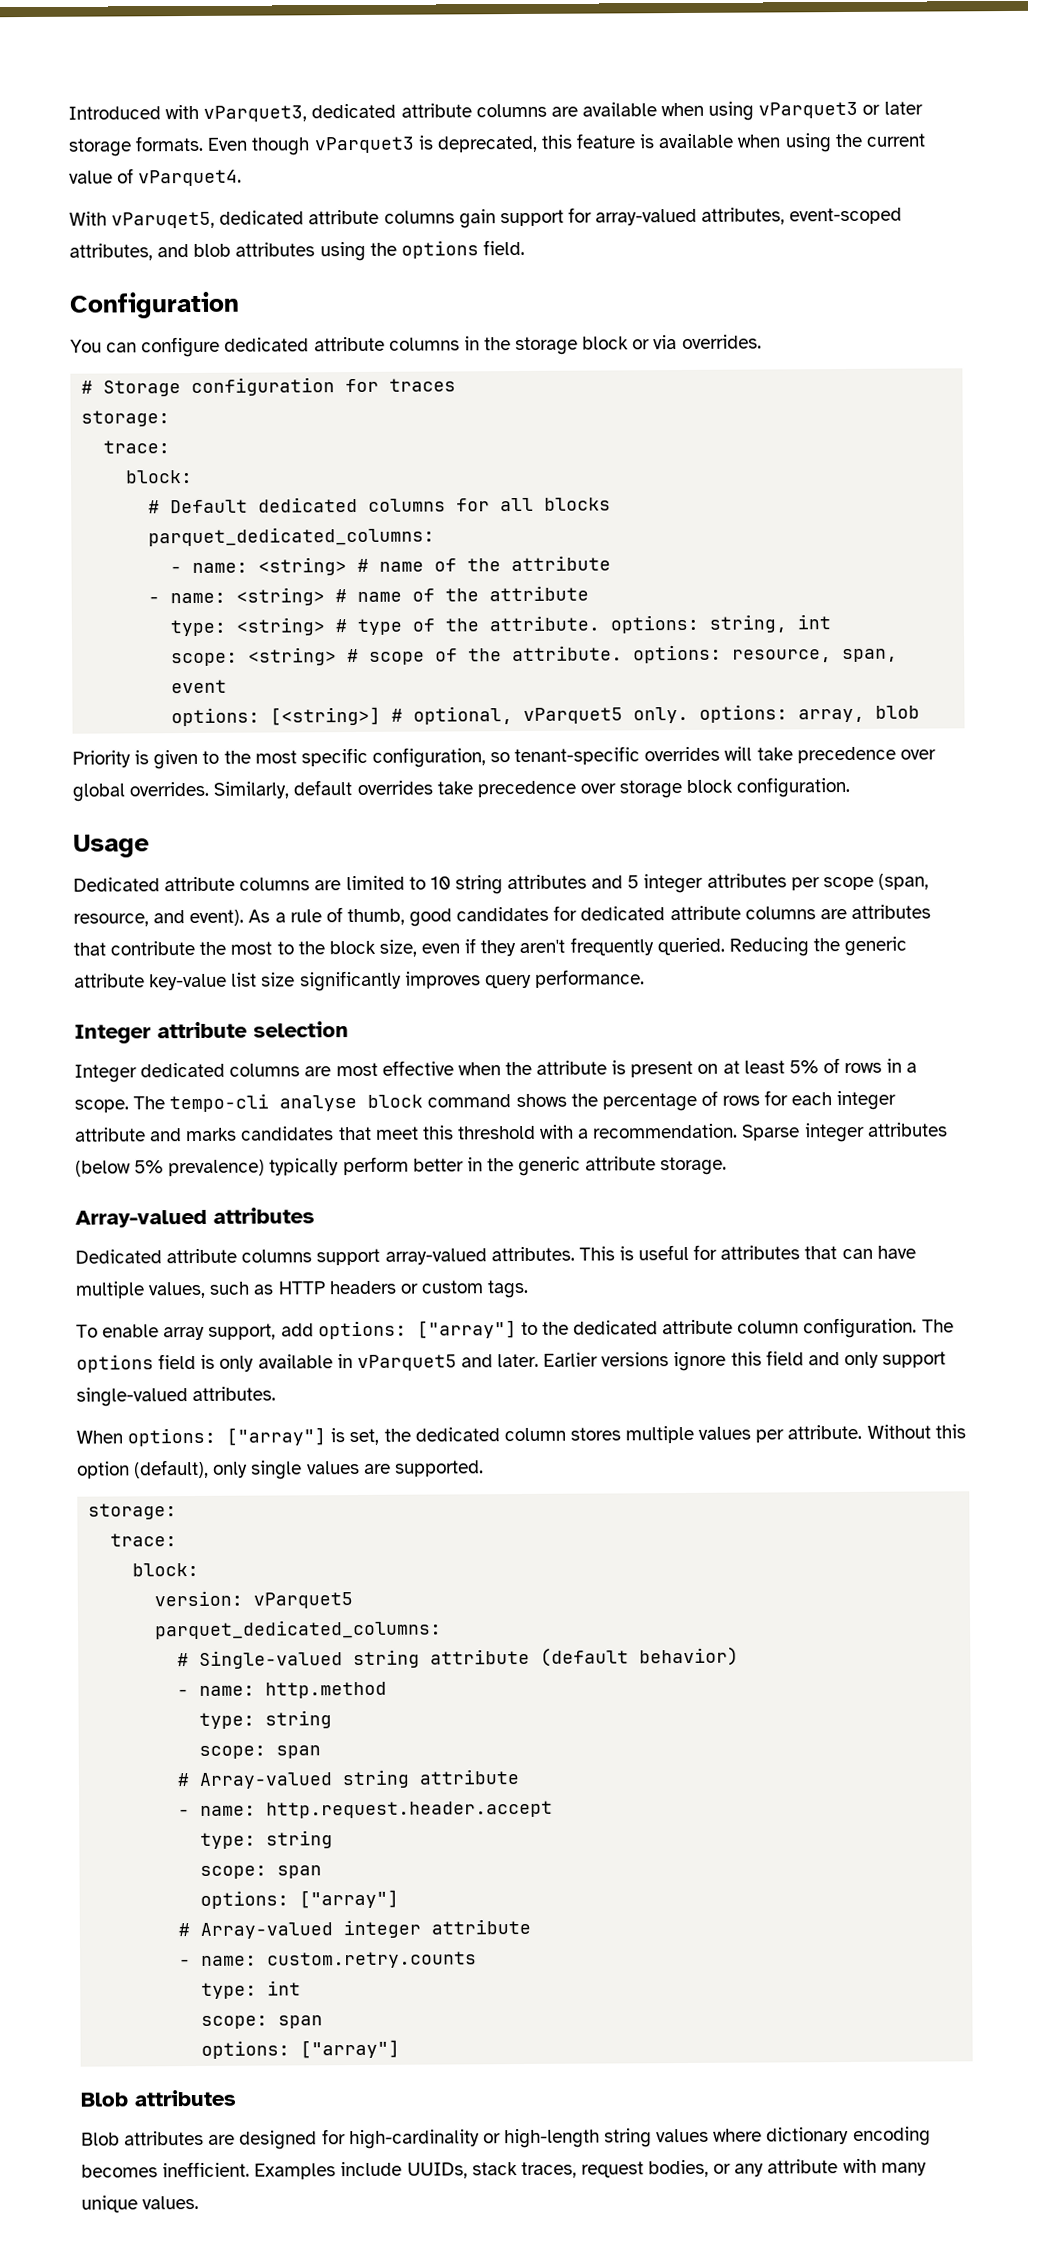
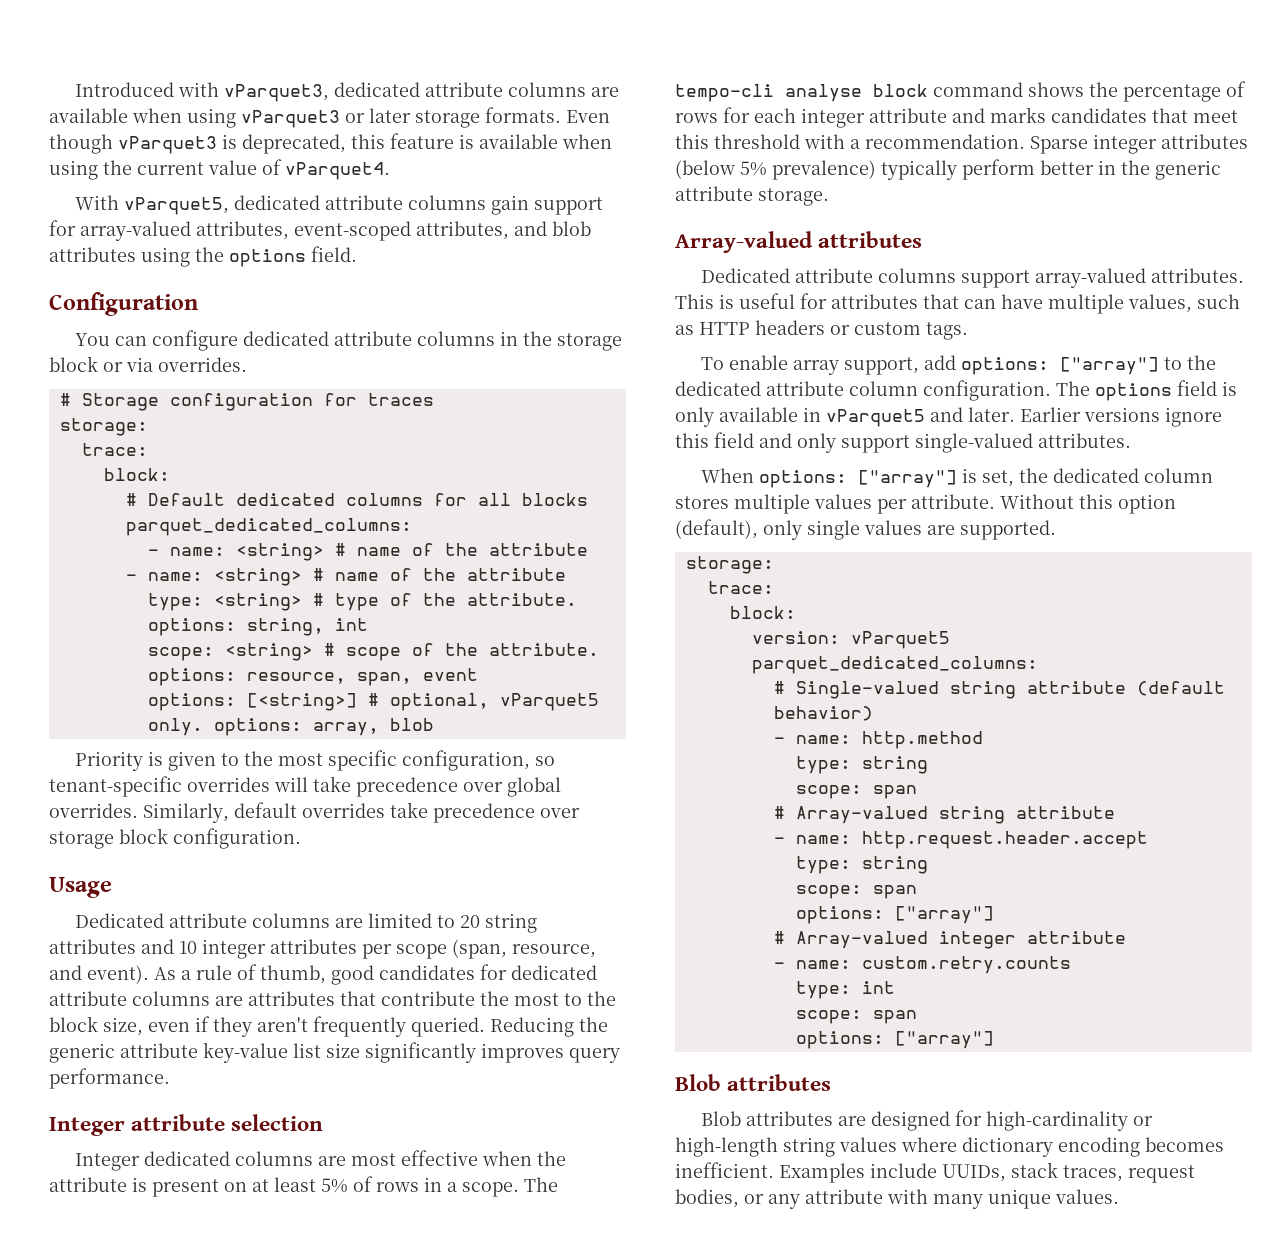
- With vParuqet5, dedicated attribute columns gain support for array-valued attributes, event-scoped attributes, and blob attributes using the options field.
+ With vParquet5, dedicated attribute columns gain support for array-valued attributes, event-scoped attributes, and blob attributes using the options field.
- Dedicated attribute columns are limited to 10 string attributes and 5 integer attributes per scope (span, resource, and event).
+ Dedicated attribute columns are limited to 20 string attributes and 10 integer attributes per scope (span, resource, and event).

